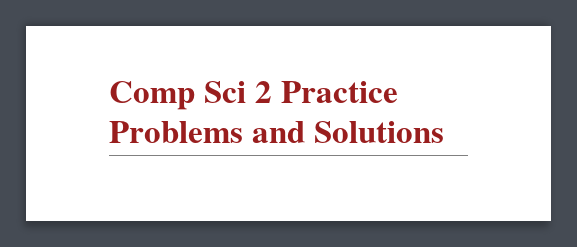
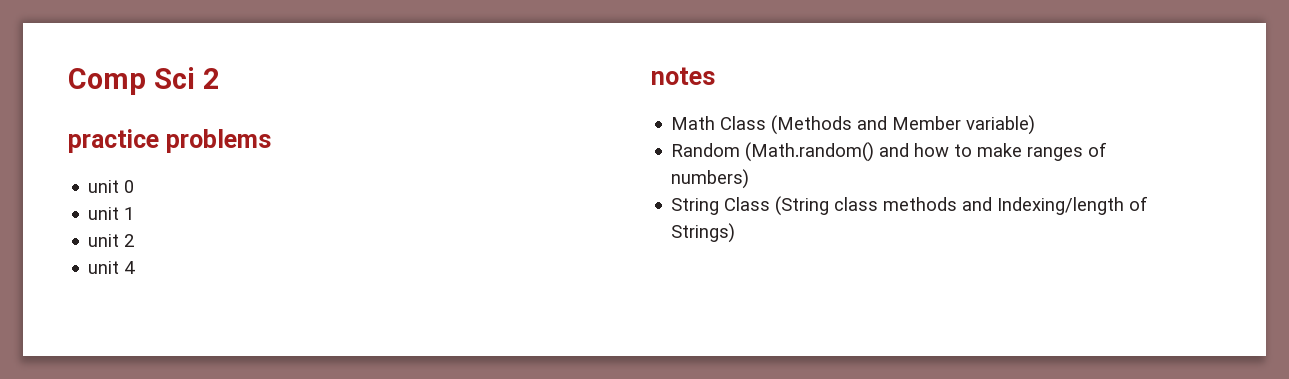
- Comp Sci 2 Practice Problems and Solutions
+ Comp Sci 2
+ practice problems
+ unit 0
+ unit 1
+ unit 2
+ unit 4
+ notes
+ Math Class (Methods and Member variable)
+ Random (Math.random() and how to make ranges of numbers)
+ String Class (String class methods and Indexing/length of Strings)

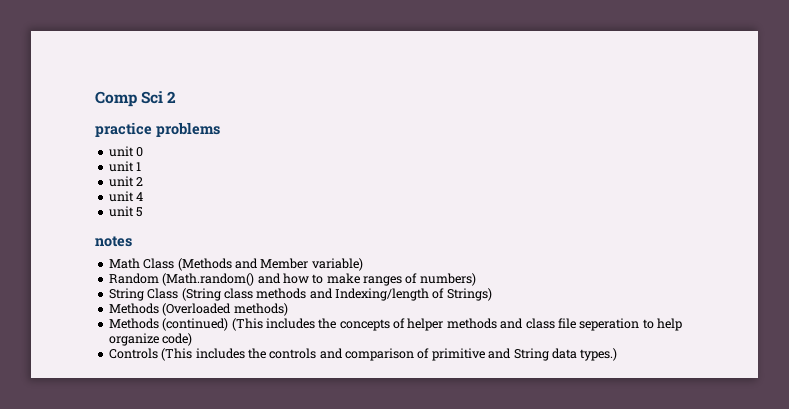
+ unit 5
+ Methods (Overloaded methods)
+ Methods (continued) (This includes the concepts of helper methods and class file seperation to help organize code)
+ Controls (This includes the controls and comparison of primitive and String data types.)

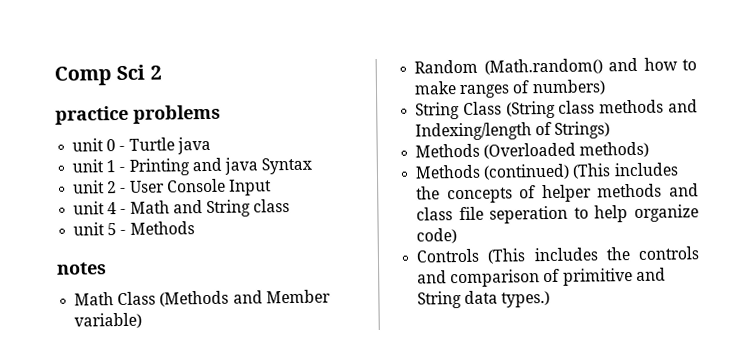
- unit 0
+ unit 0 - Turtle java
- unit 1
- unit 2
- unit 4
+ unit 1 - Printing and java Syntax
+ unit 2 - User Console Input
+ unit 4 - Math and String class
- unit 5
+ unit 5 - Methods

